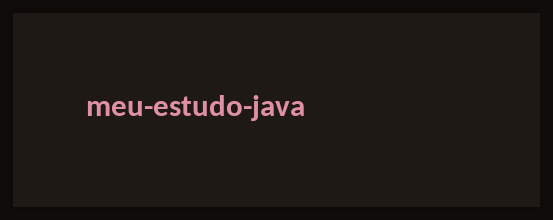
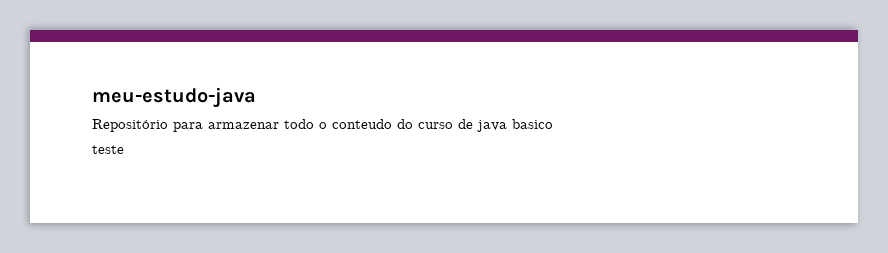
+ Repositório para armazenar todo o conteudo do curso de java basico
+ teste

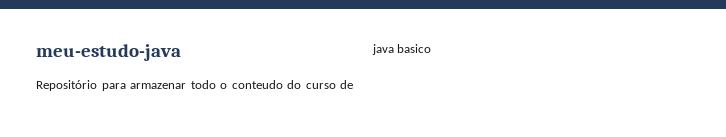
- teste

